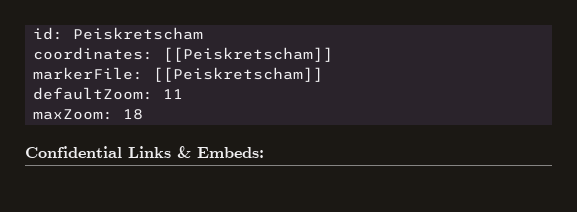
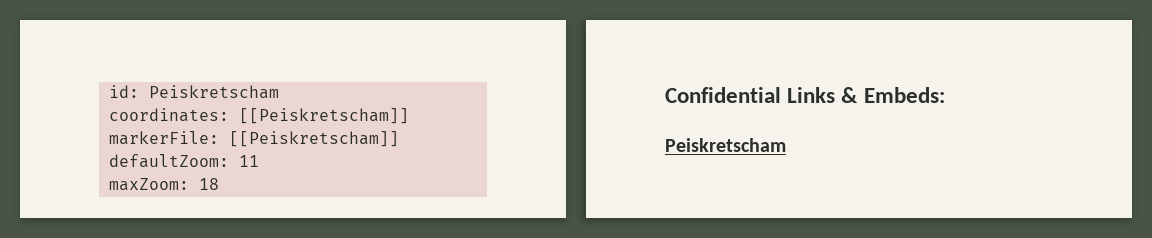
  Confidential Links & Embeds:
+ Peiskretscham

